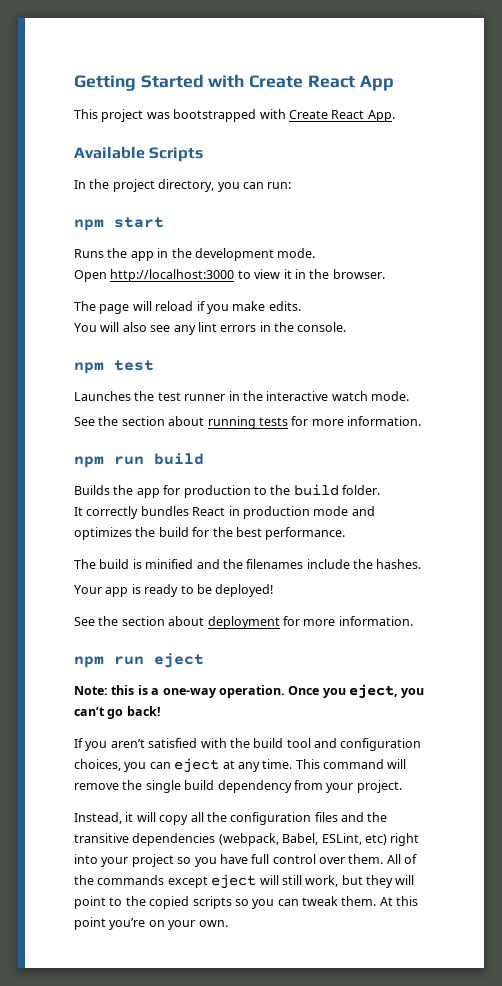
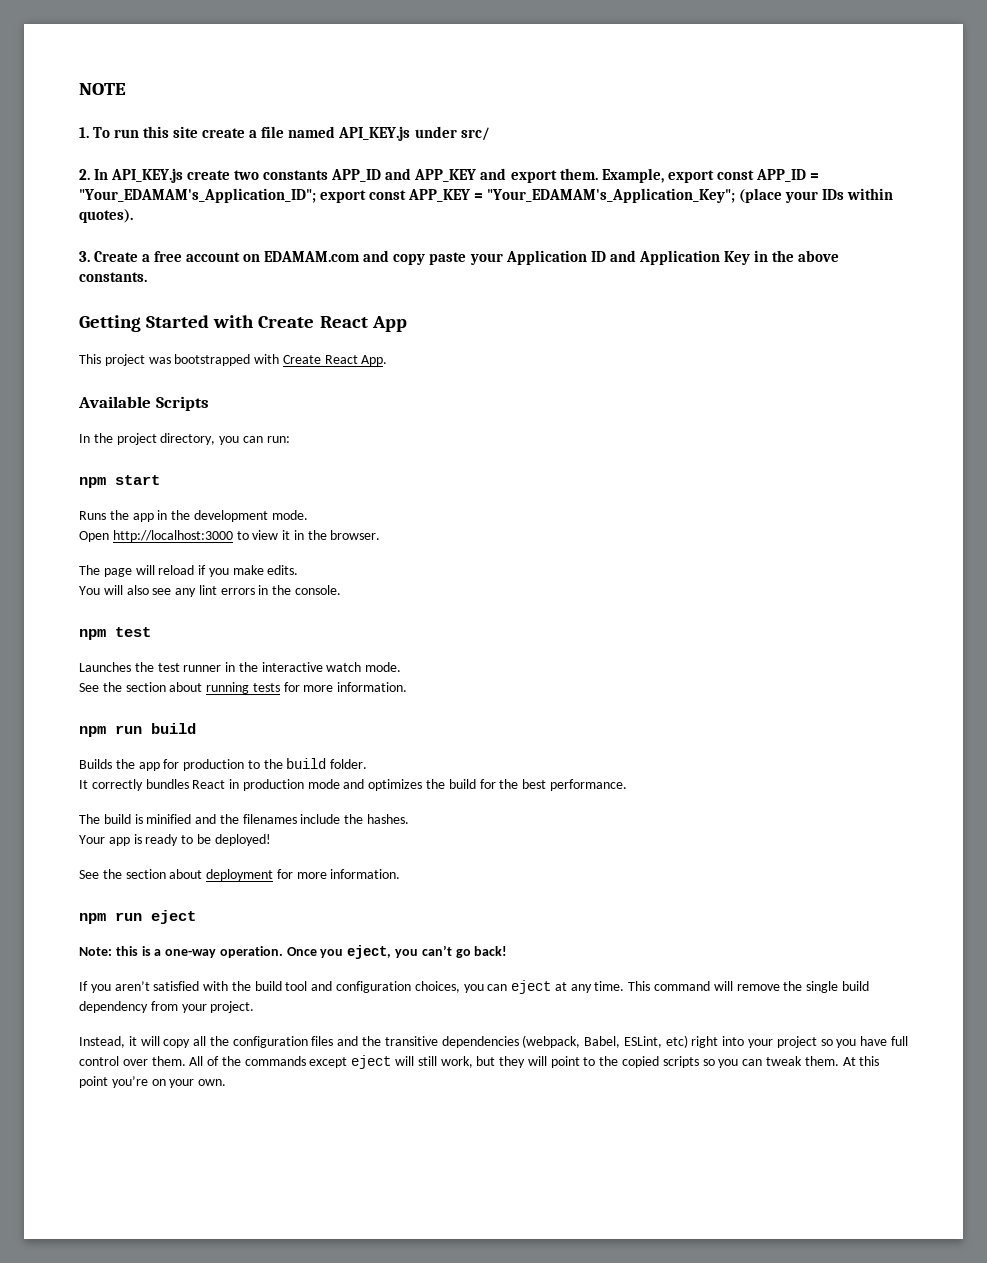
+ NOTE
+ 1. To run this site create a file named API_KEY.js under src/
+ 2. In API_KEY.js create two constants APP_ID and APP_KEY and export them. Example, export const APP_ID = "Your_EDAMAM's_Application_ID"; export const APP_KEY = "Your_EDAMAM's_Application_Key"; (place your IDs within quotes).
+ 3. Create a free account on EDAMAM.com and copy paste your Application ID and Application Key in the above constants.

